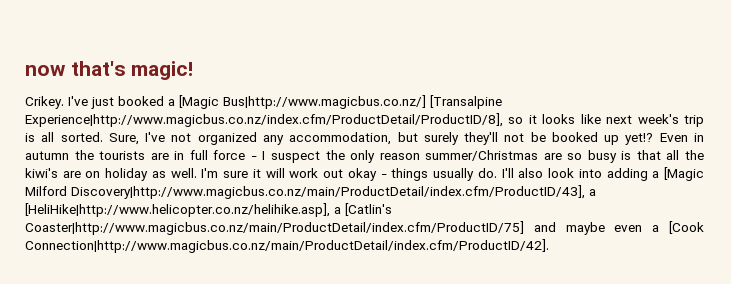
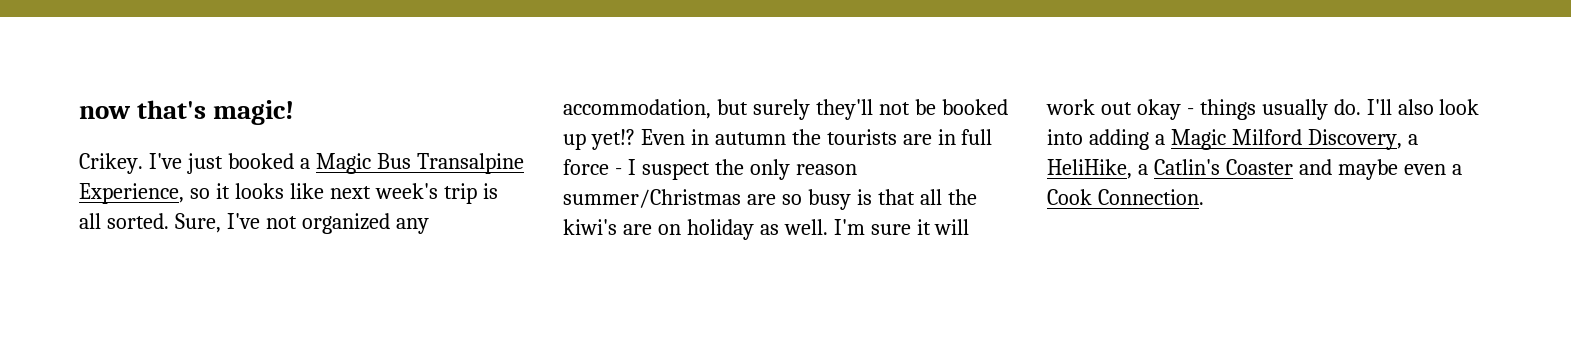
- I've just booked a [Magic Bus|http://www.magicbus.co.nz/] [Transalpine Experience|http://www.magicbus.co.nz/index.cfm/ProductDetail/ProductID/8], so it looks like next week's trip is all sorted.
+ I've just booked a Magic Bus Transalpine Experience, so it looks like next week's trip is all sorted.
- I'll also look into adding a [Magic Milford Discovery|http://www.magicbus.co.nz/main/ProductDetail/index.cfm/ProductID/43], a [HeliHike|http://www.helicopter.co.nz/helihike.asp], a [Catlin's Coaster|http://www.magicbus.co.nz/main/ProductDetail/index.cfm/ProductID/75] and maybe even a [Cook Connection|http://www.magicbus.co.nz/main/ProductDetail/index.cfm/ProductID/42].
+ I'll also look into adding a Magic Milford Discovery, a HeliHike, a Catlin's Coaster and maybe even a Cook Connection.

